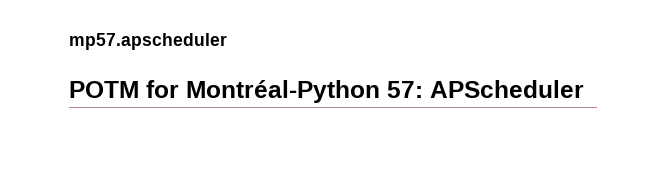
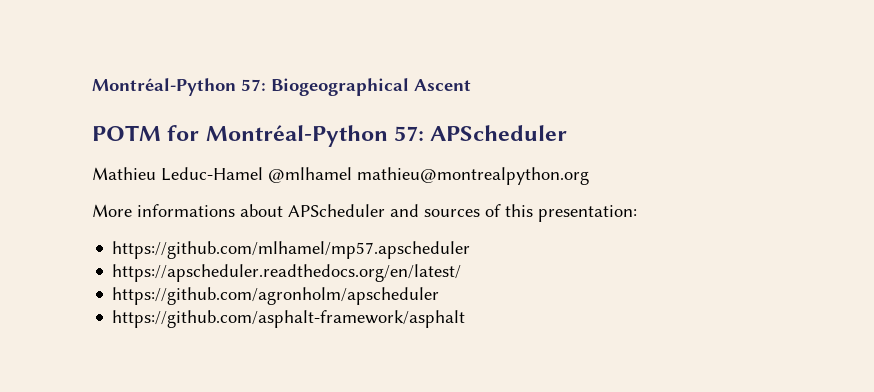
- mp57.apscheduler
+ Montréal-Python 57: Biogeographical Ascent
+ Mathieu Leduc-Hamel @mlhamel mathieu@montrealpython.org
+ More informations about APScheduler and sources of this presentation:
+ https://github.com/mlhamel/mp57.apscheduler
+ https://apscheduler.readthedocs.org/en/latest/
+ https://github.com/agronholm/apscheduler
+ https://github.com/asphalt-framework/asphalt

